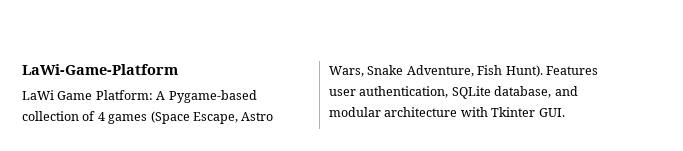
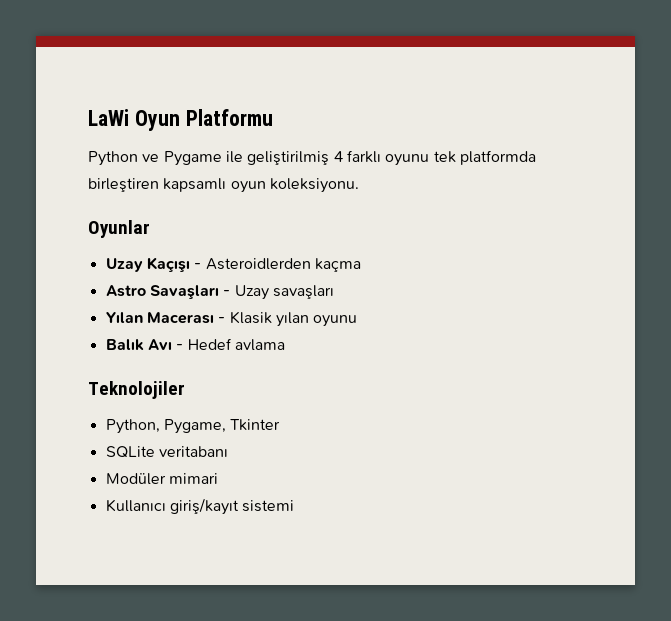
- LaWi-Game-Platform
- LaWi Game Platform: A Pygame-based collection of 4 games (Space Escape, Astro Wars, Snake Adventure, Fish Hunt). Features user authentication, SQLite database, and modular architecture with Tkinter GUI.
+ LaWi Oyun Platformu
+ Python ve Pygame ile geliştirilmiş 4 farklı oyunu tek platformda birleştiren kapsamlı oyun koleksiyonu.
+ Oyunlar
+ Uzay Kaçışı - Asteroidlerden kaçma
+ Astro Savaşları - Uzay savaşları
+ Yılan Macerası - Klasik yılan oyunu
+ Balık Avı - Hedef avlama
+ Teknolojiler
+ Python, Pygame, Tkinter
+ SQLite veritabanı
+ Modüler mimari
+ Kullanıcı giriş/kayıt sistemi

